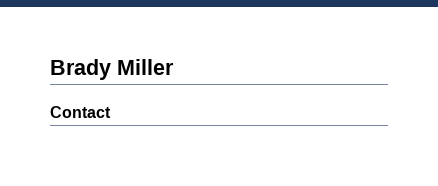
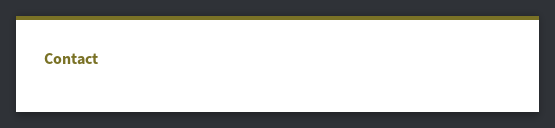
- Brady Miller

